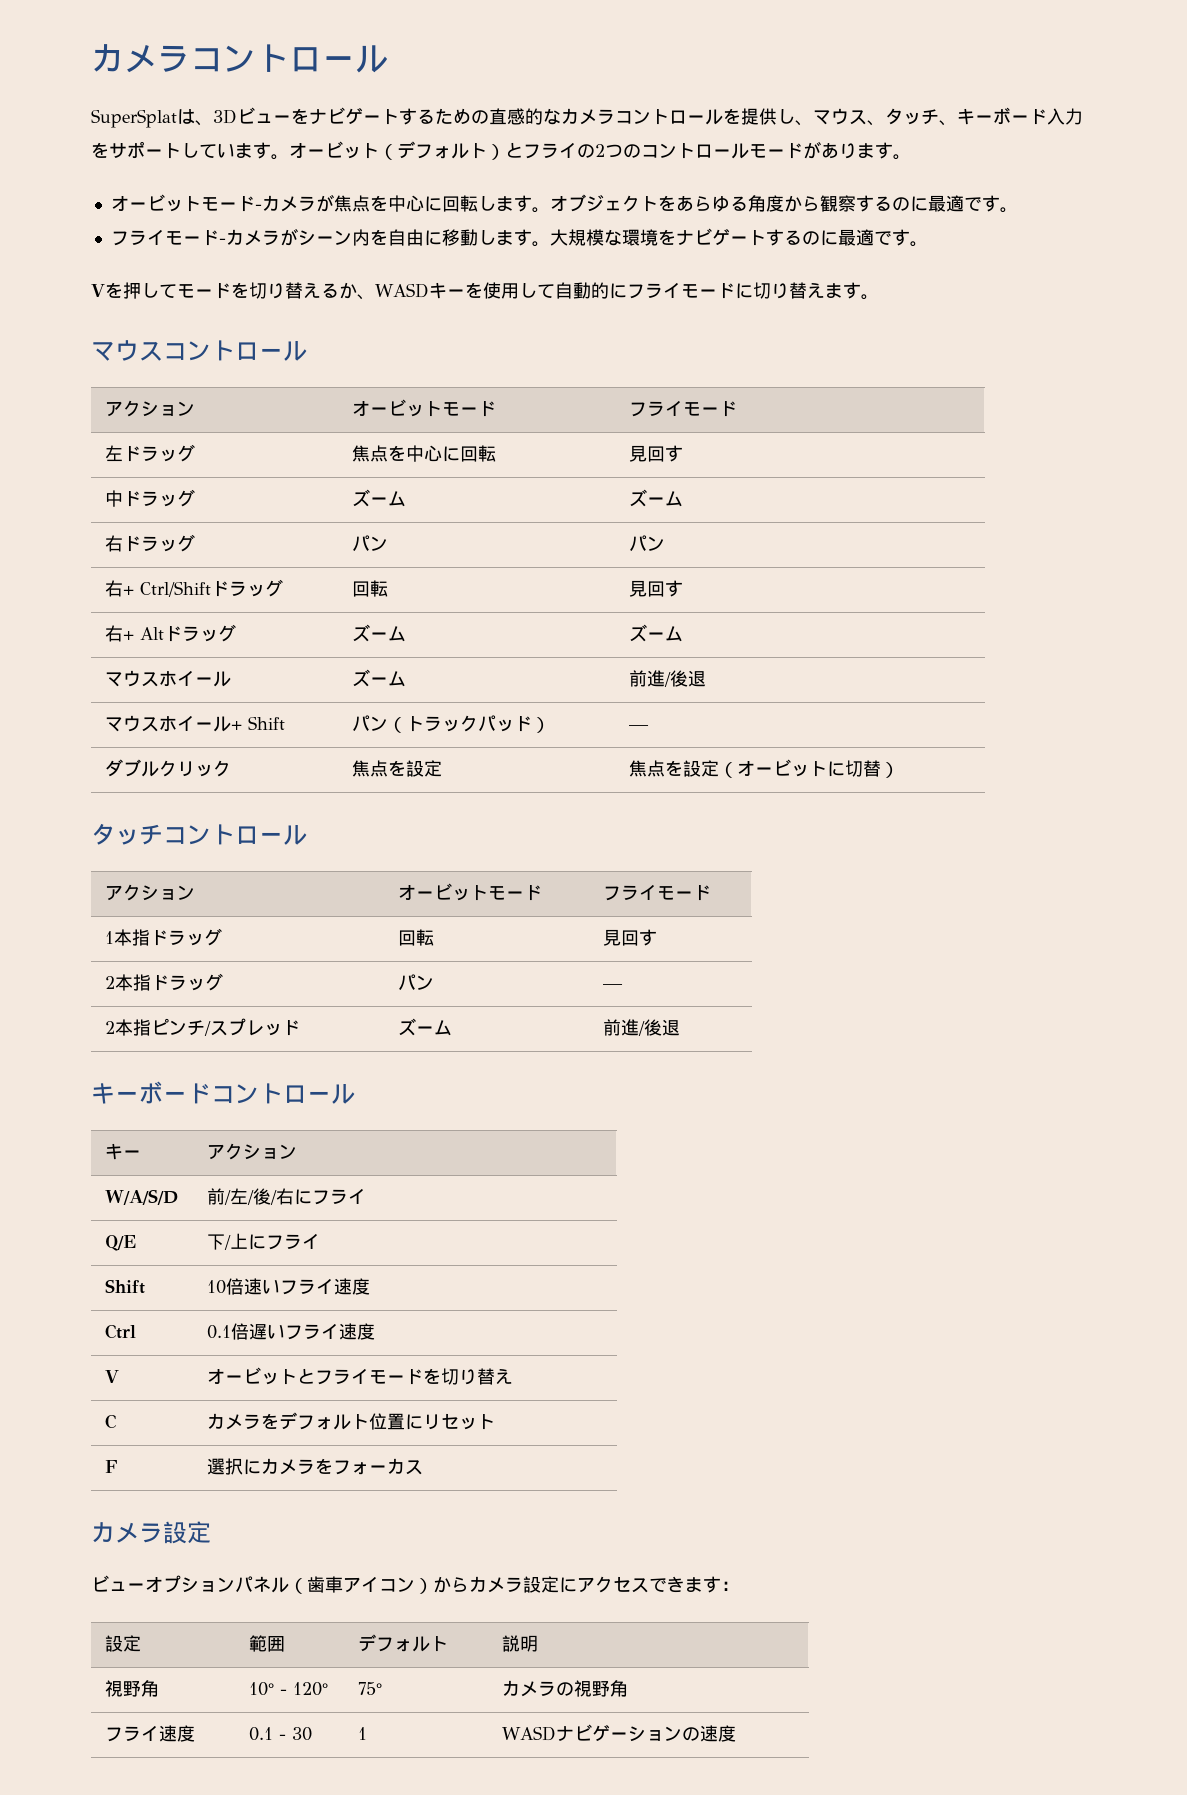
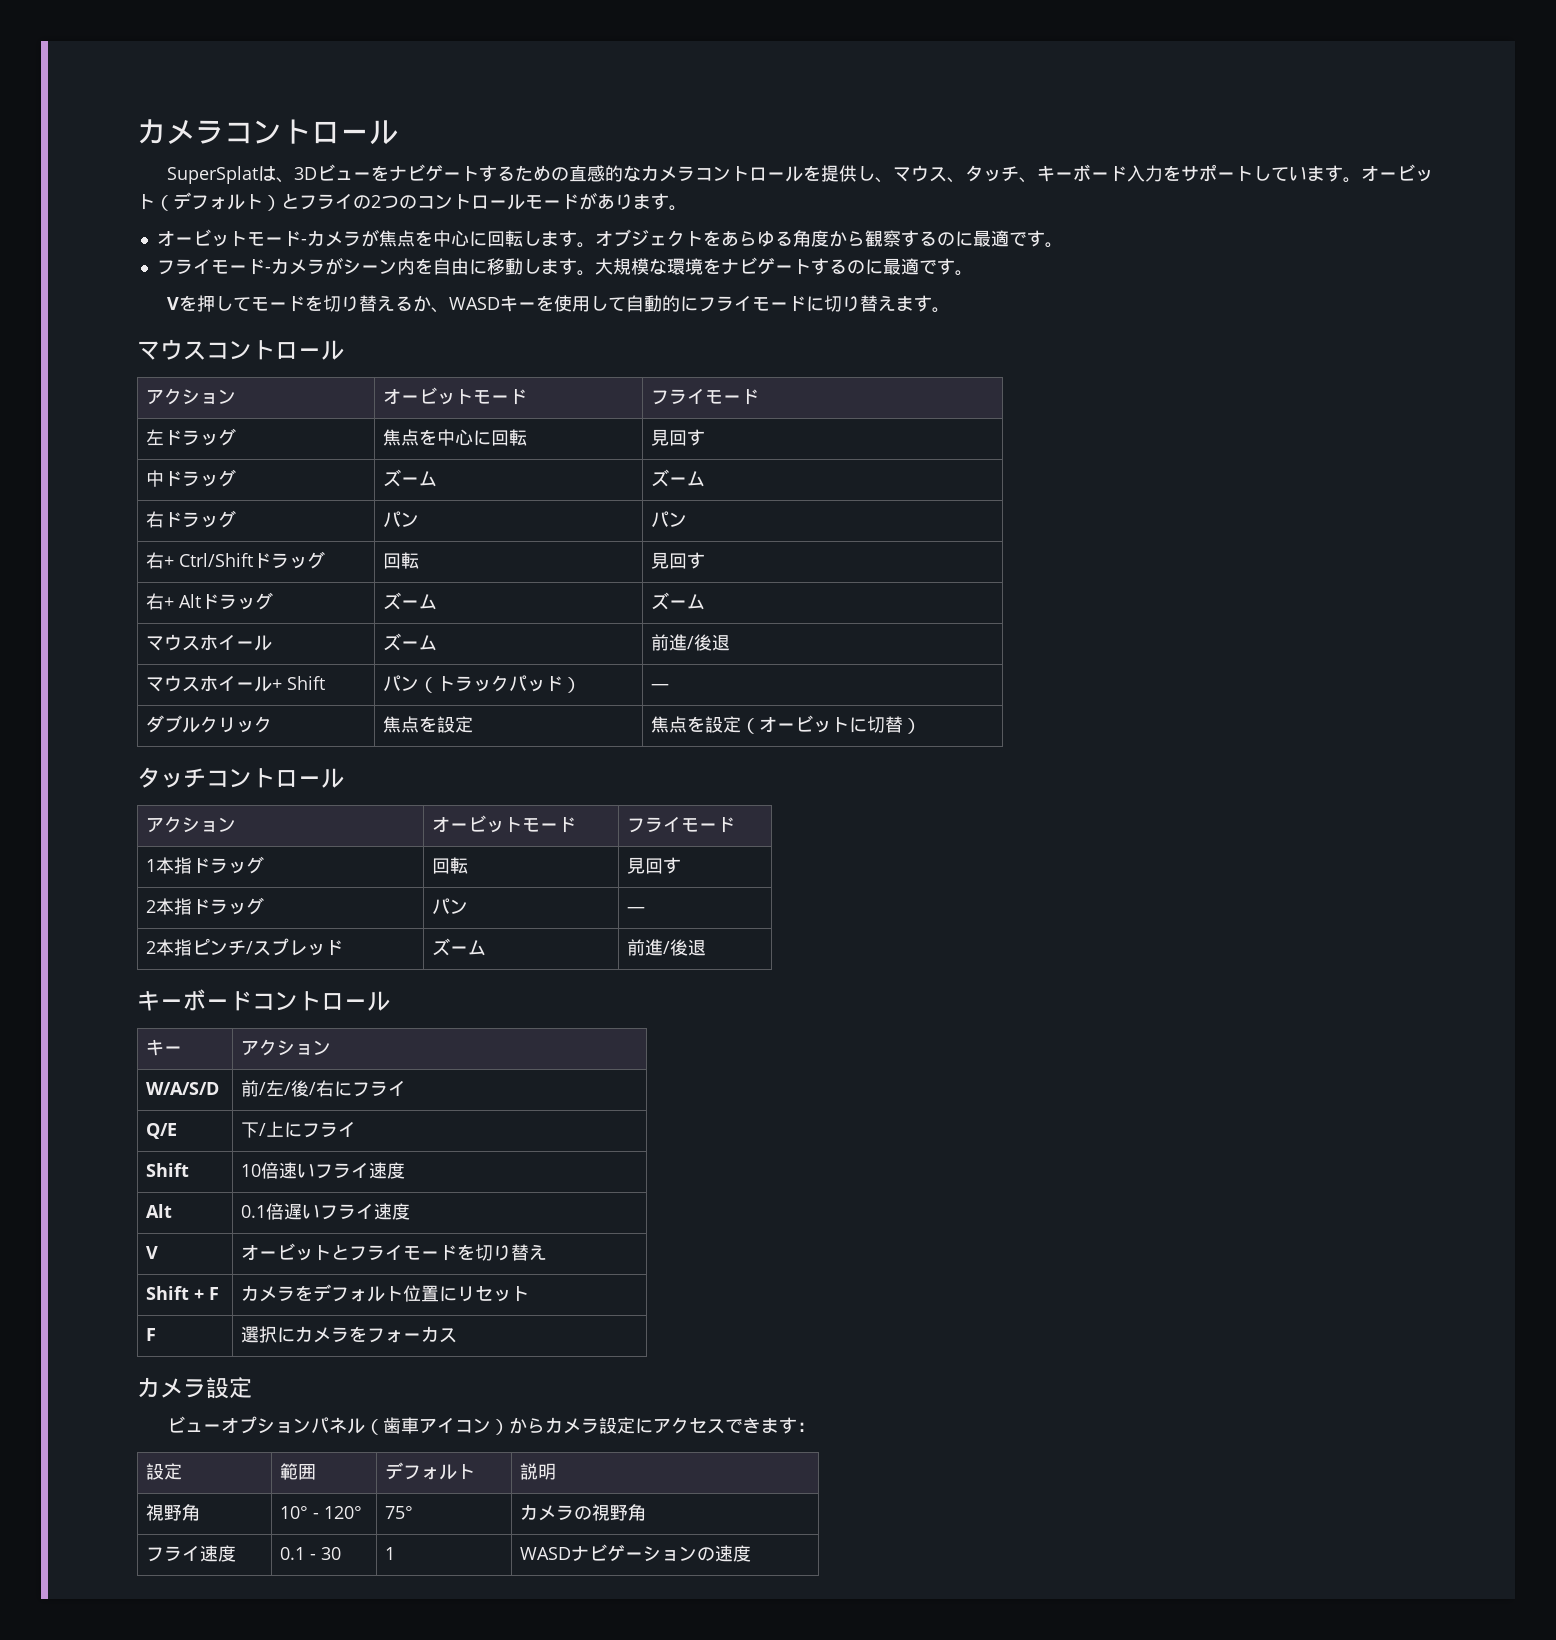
- Ctrl | 0.1倍遅いフライ速度
+ Alt | 0.1倍遅いフライ速度
- C | カメラをデフォルト位置にリセット
+ Shift + F | カメラをデフォルト位置にリセット

